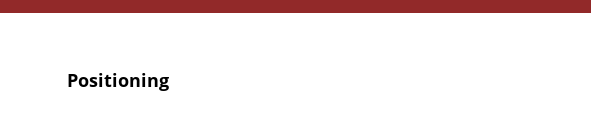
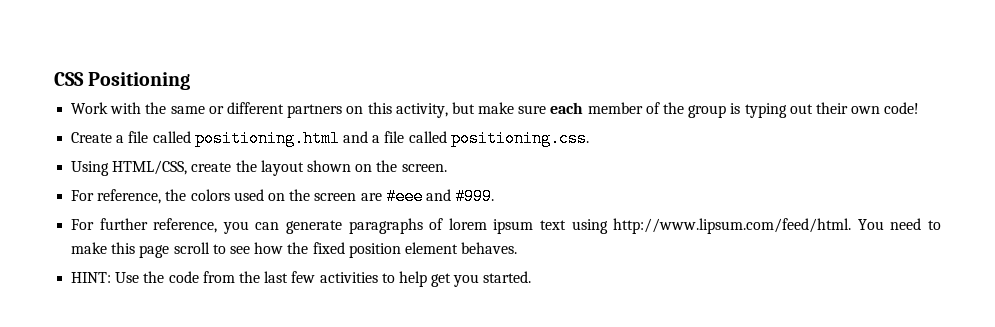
- Positioning
+ CSS Positioning
+ Work with the same or different partners on this activity, but make sure each member of the group is typing out their own code!
+ Create a file called positioning.html and a file called positioning.css.
+ Using HTML/CSS, create the layout shown on the screen.
+ For reference, the colors used on the screen are #eee and #999.
+ For further reference, you can generate paragraphs of lorem ipsum text using http://www.lipsum.com/feed/html. You need to make this page scroll to see how the fixed position element behaves.
+ HINT: Use the code from the last few activities to help get you started.

